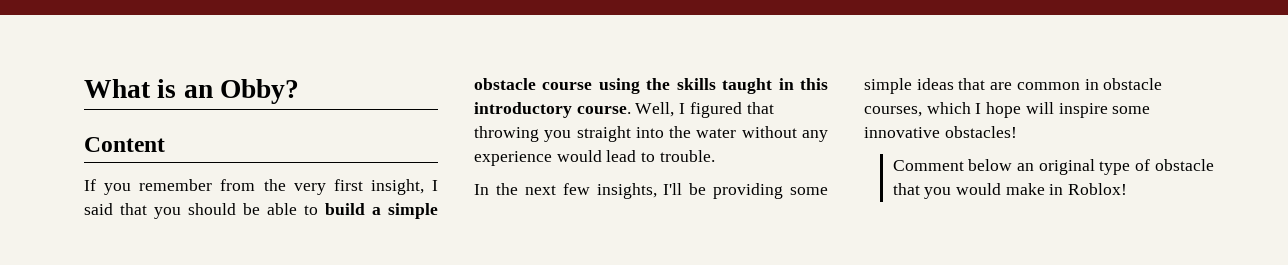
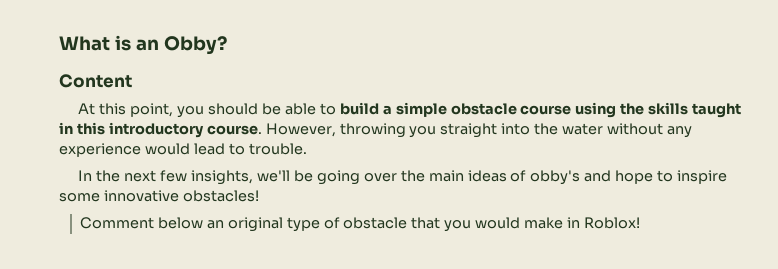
- If you remember from the very first insight, I said that you should be able to build a simple obstacle course using the skills taught in this introductory course.
+ At this point, you should be able to build a simple obstacle course using the skills taught in this introductory course.
- Well, I figured that throwing you straight into the water without any experience would lead to trouble.
+ However, throwing you straight into the water without any experience would lead to trouble.
- In the next few insights, I'll be providing some simple ideas that are common in obstacle courses, which I hope will inspire some innovative obstacles!
+ In the next few insights, we'll be going over the main ideas of obby's and hope to inspire some innovative obstacles!

